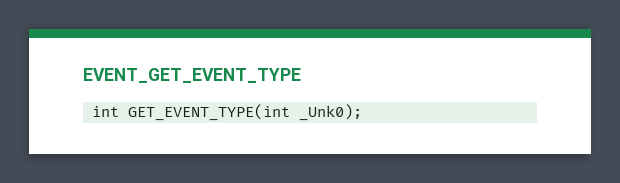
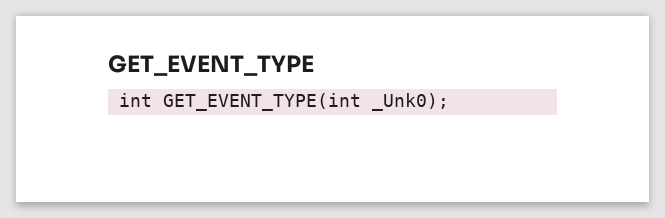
- EVENT_GET_EVENT_TYPE
+ GET_EVENT_TYPE

